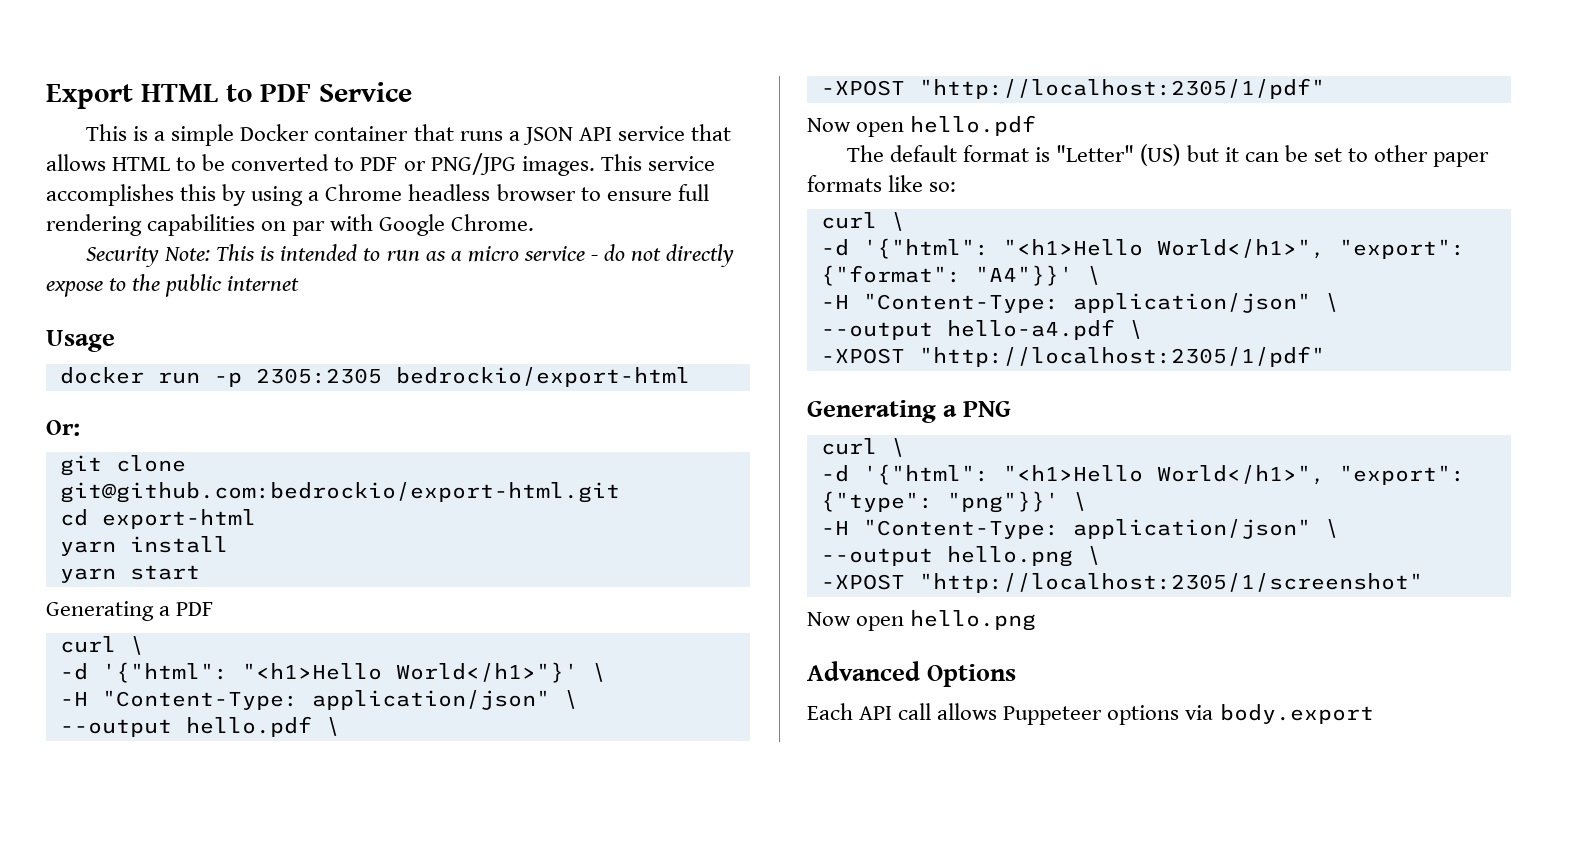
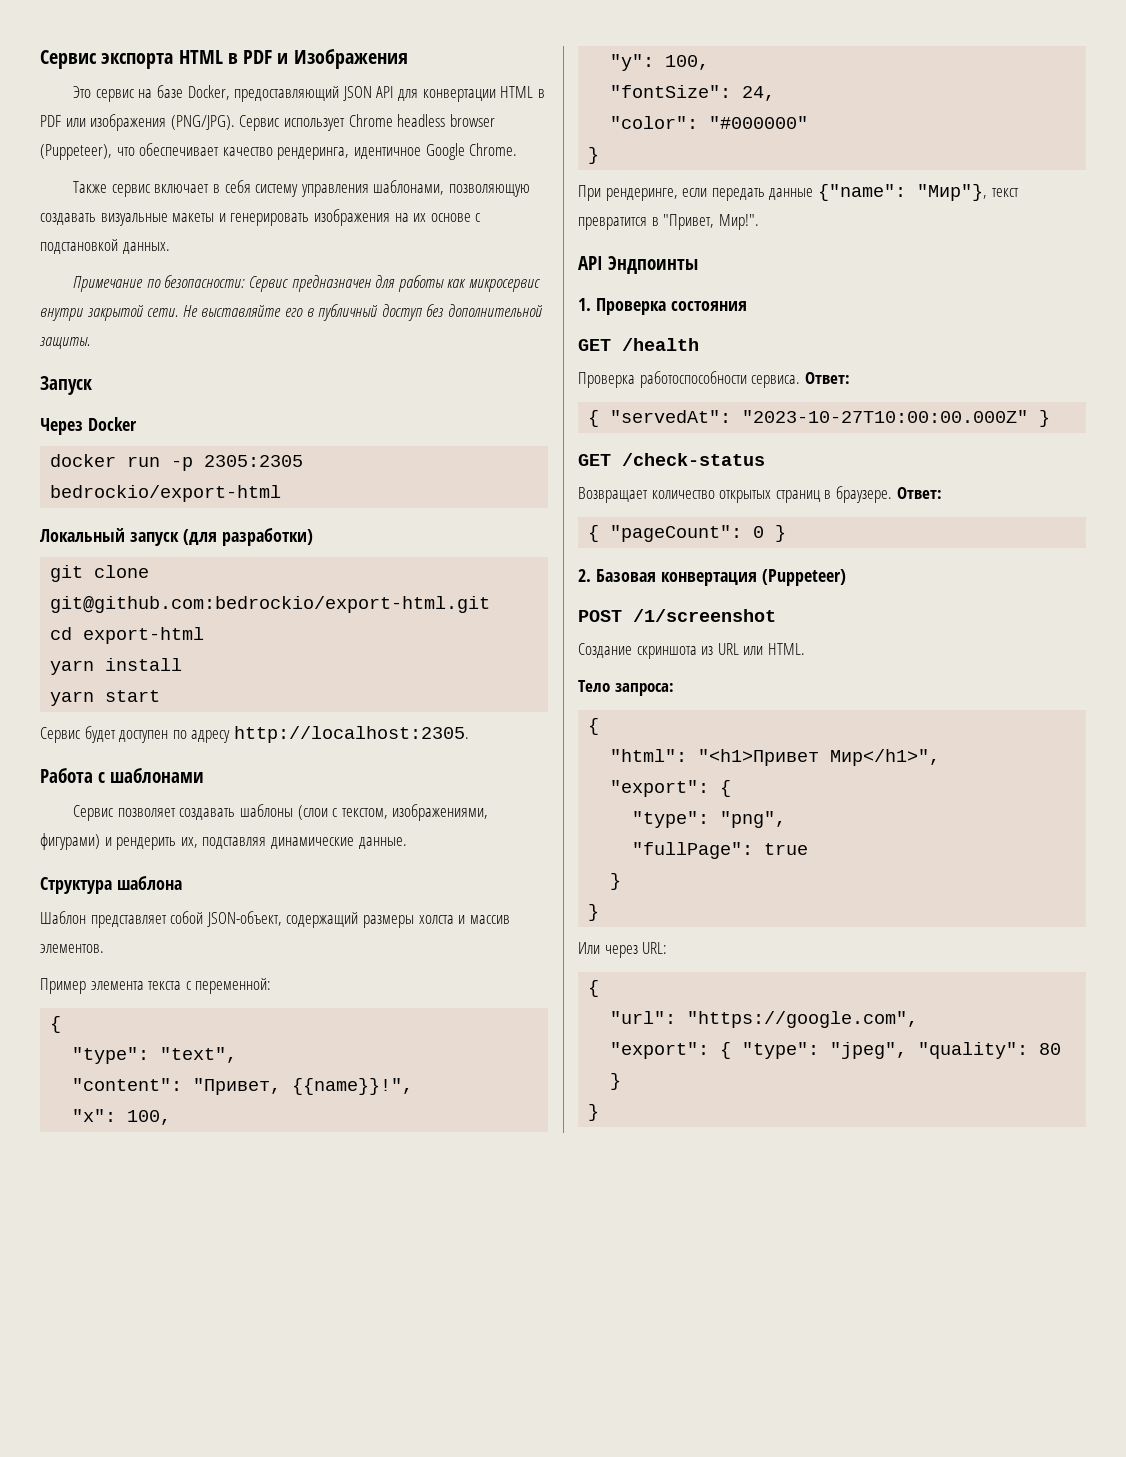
- Export HTML to PDF Service
- This is a simple Docker container that runs a JSON API service that allows HTML to be converted to PDF or PNG/JPG images. This service accomplishes this by using a Chrome headless browser to ensure full rendering capabilities on par with Google Chrome.
- Security Note: This is intended to run as a micro service - do not directly expose to the public internet
- Usage
+ Сервис экспорта HTML в PDF и Изображения
+ Это сервис на базе Docker, предоставляющий JSON API для конвертации HTML в PDF или изображения (PNG/JPG). Сервис использует Chrome headless browser (Puppeteer), что обеспечивает качество рендеринга, идентичное Google Chrome.
+ Также сервис включает в себя систему управления шаблонами, позволяющую создавать визуальные макеты и генерировать изображения на их основе с подстановкой данных.
+ Примечание по безопасности: Сервис предназначен для работы как микросервис внутри закрытой сети. Не выставляйте его в публичный доступ без дополнительной защиты.
+ Запуск
+ Через Docker
- Or:
+ Локальный запуск (для разработки)
- Generating a PDF
- curl \
- -d '{"html": "<h1>Hello World</h1>"}' \
- -H "Content-Type: application/json" \
- --output hello.pdf \
- -XPOST "http://localhost:2305/1/pdf"
- Now open hello.pdf
- The default format is "Letter" (US) but it can be set to other paper formats like so:
- curl \
- -d '{"html": "<h1>Hello World</h1>", "export": {"format": "A4"}}' \
- -H "Content-Type: application/json" \
- --output hello-a4.pdf \
- -XPOST "http://localhost:2305/1/pdf"
- Generating a PNG
- curl \
- -d '{"html": "<h1>Hello World</h1>", "export": {"type": "png"}}' \
- -H "Content-Type: application/json" \
- --output hello.png \
- -XPOST "http://localhost:2305/1/screenshot"
- Now open hello.png
- Advanced Options
- Each API call allows Puppeteer options via body.export
+ Сервис будет доступен по адресу http://localhost:2305.
+ Работа с шаблонами
+ Сервис позволяет создавать шаблоны (слои с текстом, изображениями, фигурами) и рендерить их, подставляя динамические данные.
+ Структура шаблона
+ Шаблон представляет собой JSON-объект, содержащий размеры холста и массив элементов.
+ Пример элемента текста с переменной:
+ {
+ "type": "text",
+ "content": "Привет, {{name}}!",
+ "x": 100,
+ "y": 100,
+ "fontSize": 24,
+ "color": "#000000"
+ }
+ При рендеринге, если передать данные {"name": "Мир"}, текст превратится в "Привет, Мир!".
+ API Эндпоинты
+ 1. Проверка состояния
+ GET /health
+ Проверка работоспособности сервиса. Ответ:
+ { "servedAt": "2023-10-27T10:00:00.000Z" }
+ GET /check-status
+ Возвращает количество открытых страниц в браузере. Ответ:
+ { "pageCount": 0 }
+ 2. Базовая конвертация (Puppeteer)
+ POST /1/screenshot
+ Создание скриншота из URL или HTML.
+ Тело запроса:
+ {
+ "html": "<h1>Привет Мир</h1>",
+ "export": {
+ "type": "png",
+ "fullPage": true
+ }
+ }
+ Или через URL:
+ {
+ "url": "https://google.com",
+ "export": { "type": "jpeg", "quality": 80 }
+ }

